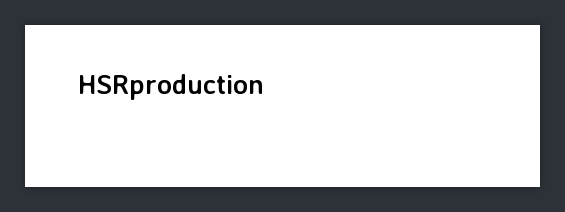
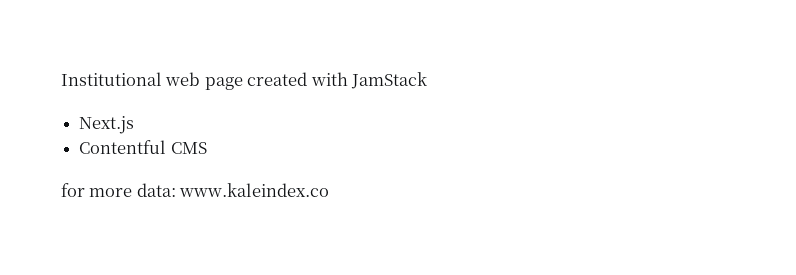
- HSRproduction
+ Institutional web page created with JamStack
+ Next.js
+ Contentful CMS
+ for more data: www.kaleindex.co

